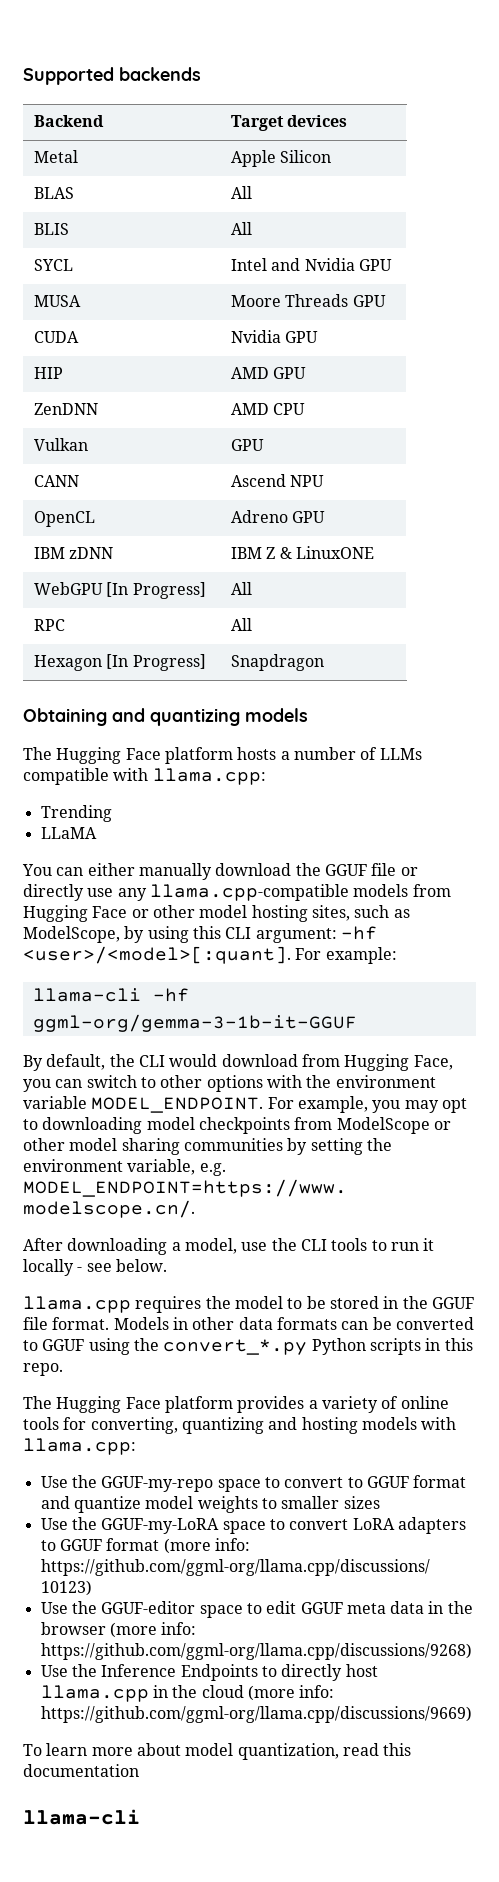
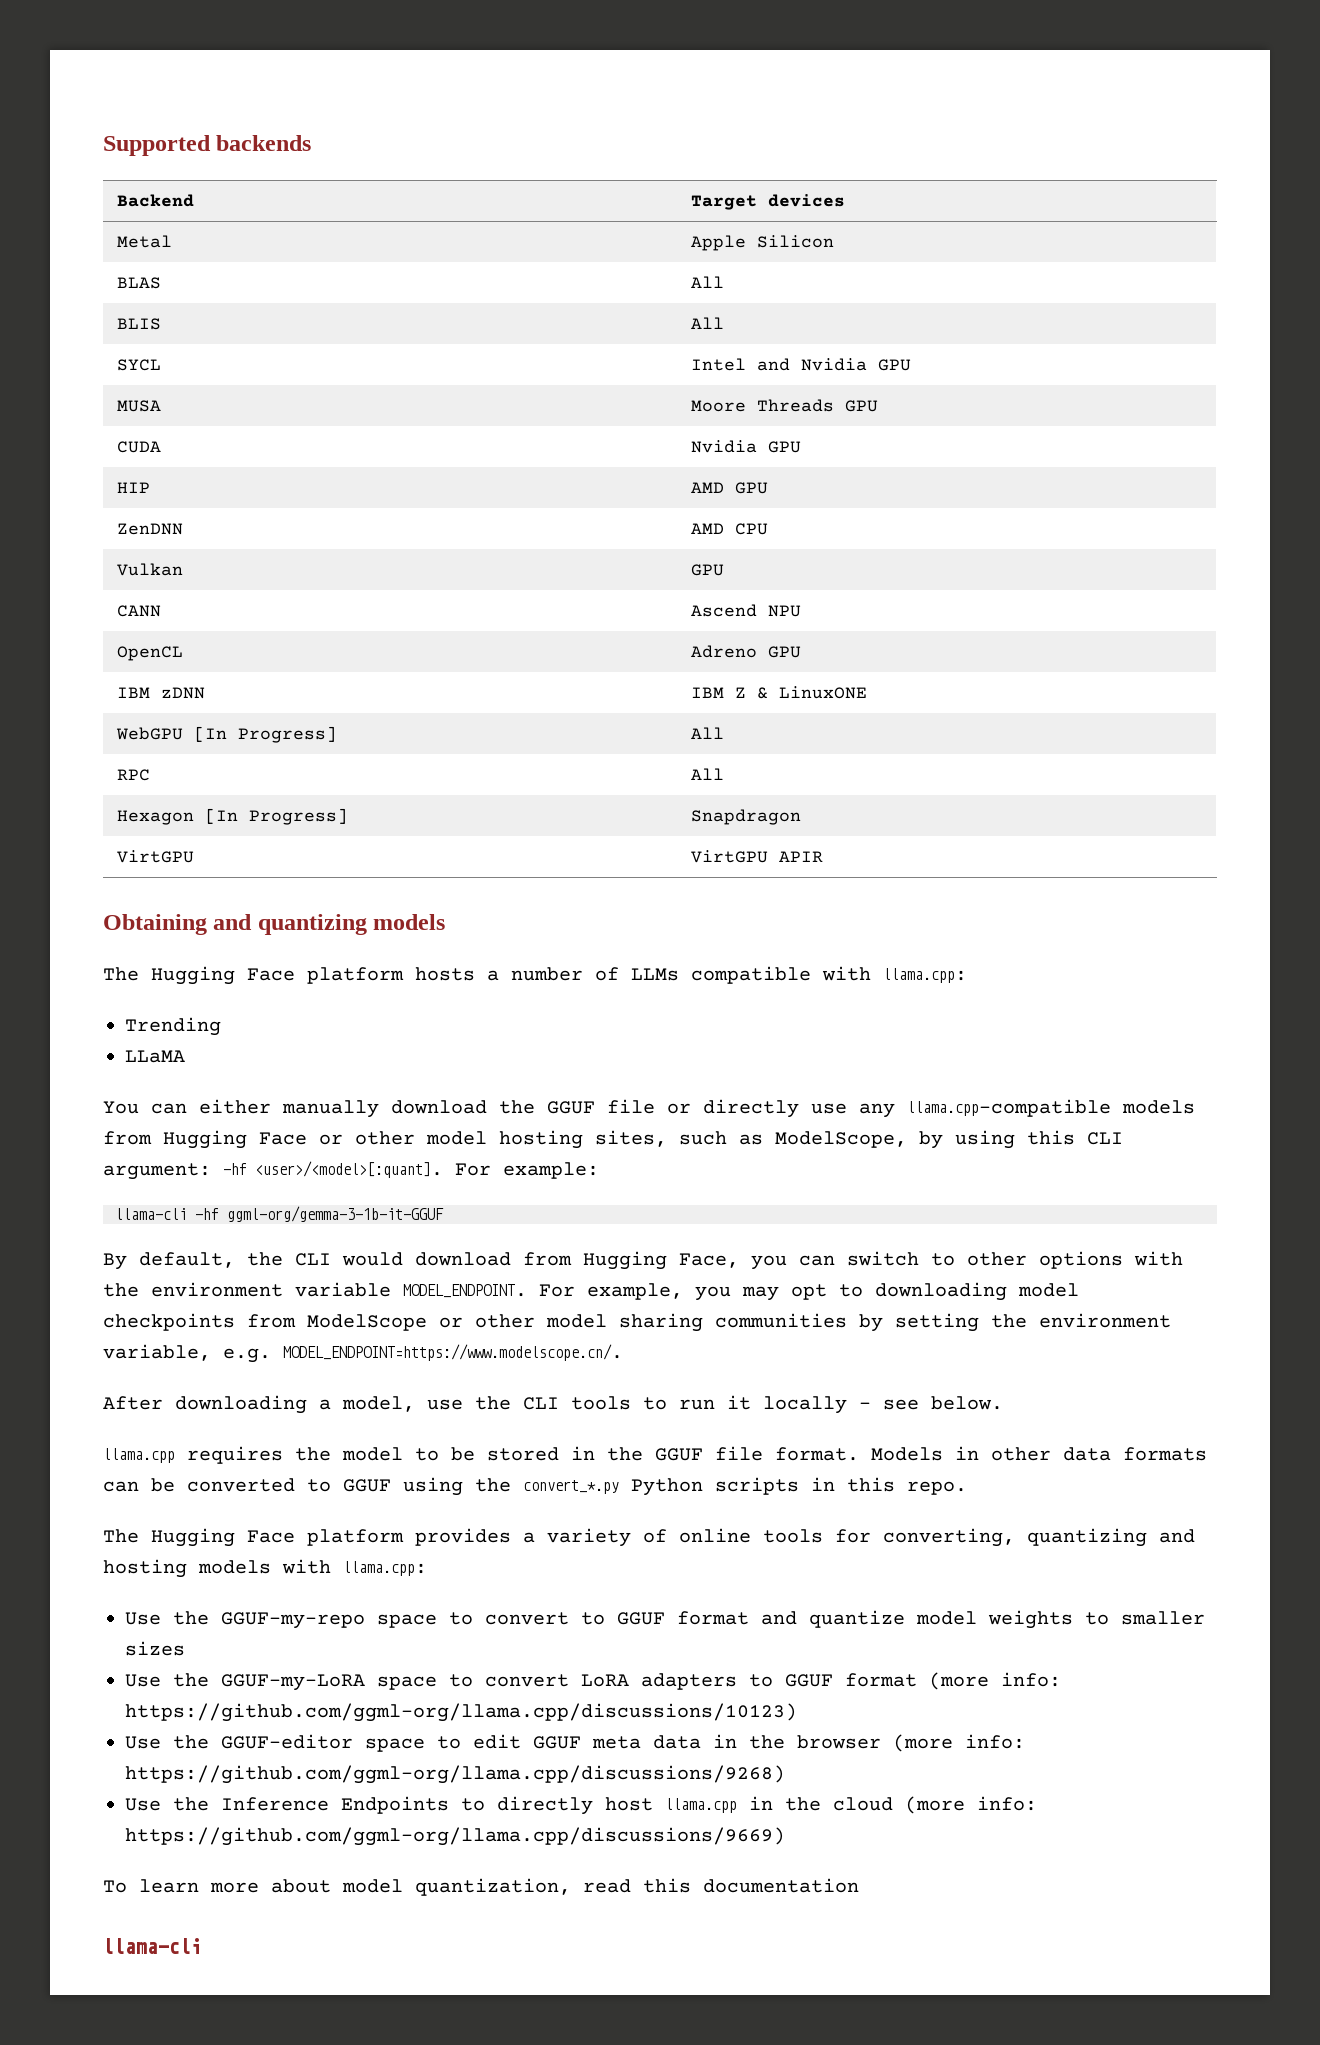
+ VirtGPU | VirtGPU APIR

